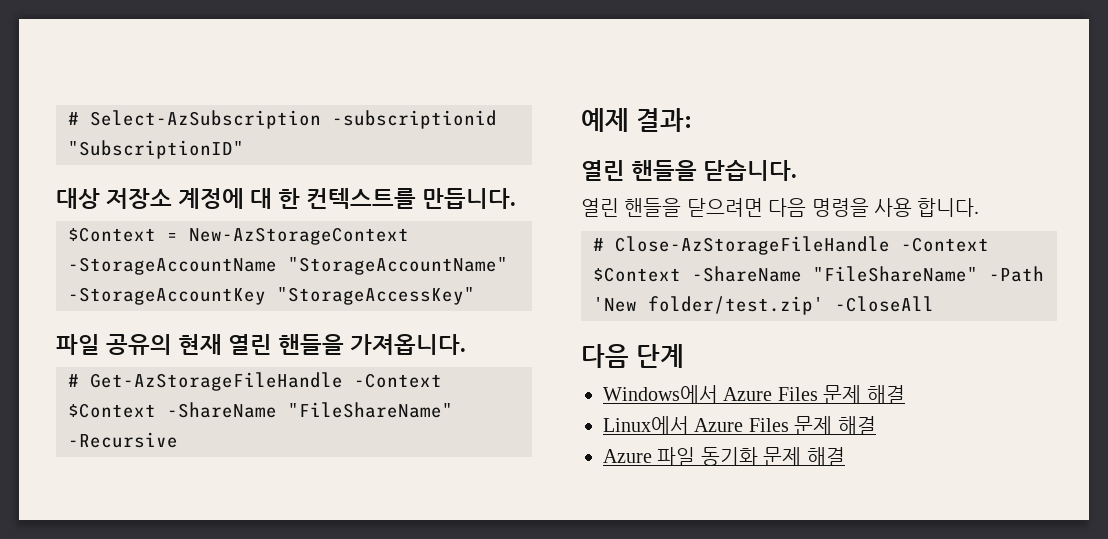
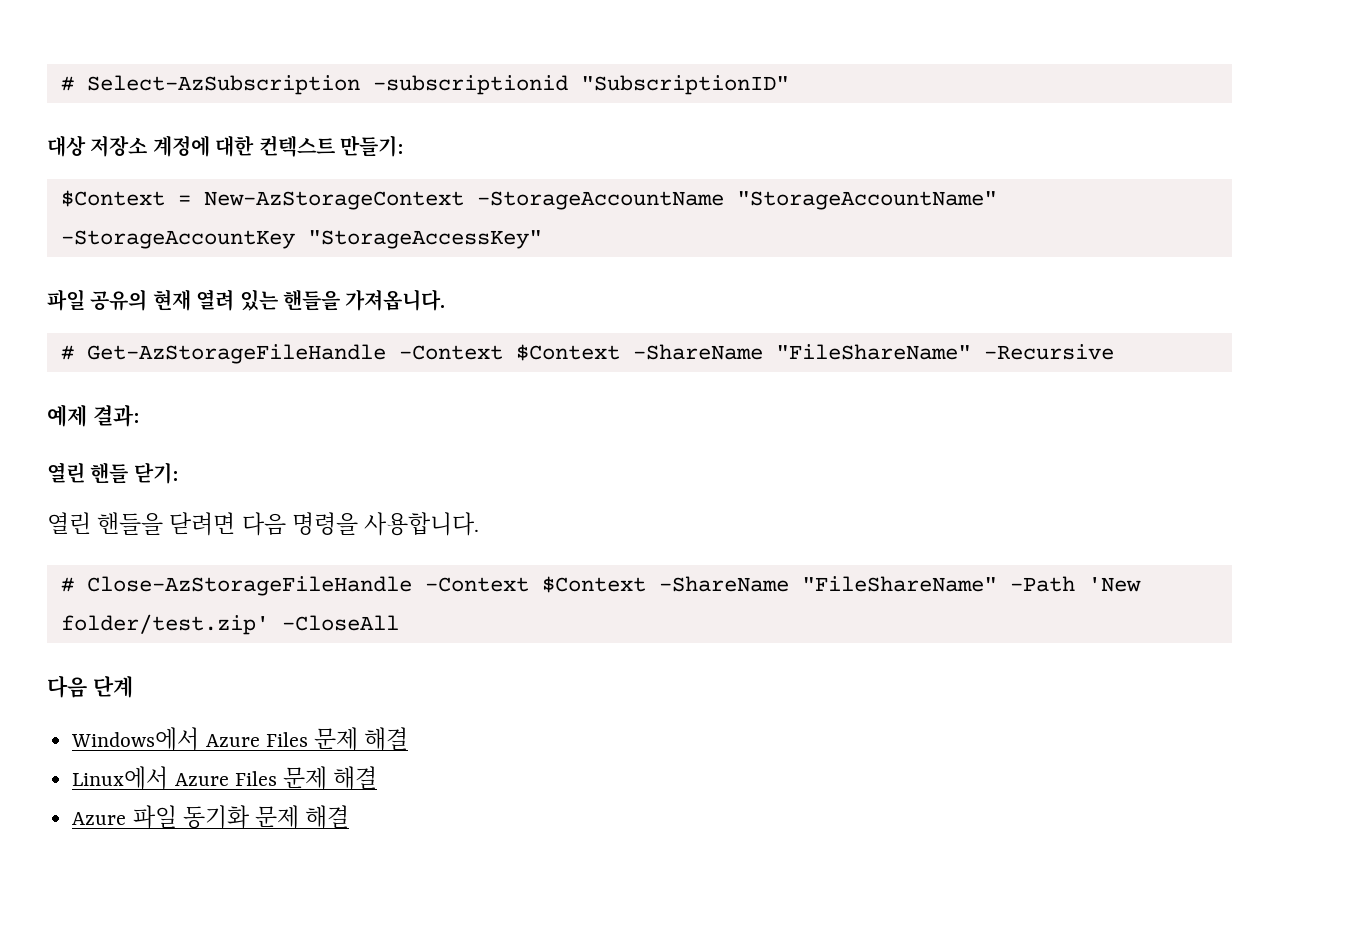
- 대상 저장소 계정에 대 한 컨텍스트를 만듭니다.
+ 대상 저장소 계정에 대한 컨텍스트 만들기:
- 파일 공유의 현재 열린 핸들을 가져옵니다.
+ 파일 공유의 현재 열려 있는 핸들을 가져옵니다.
- 열린 핸들을 닫습니다.
- 열린 핸들을 닫으려면 다음 명령을 사용 합니다.
+ 열린 핸들 닫기:
+ 열린 핸들을 닫려면 다음 명령을 사용합니다.

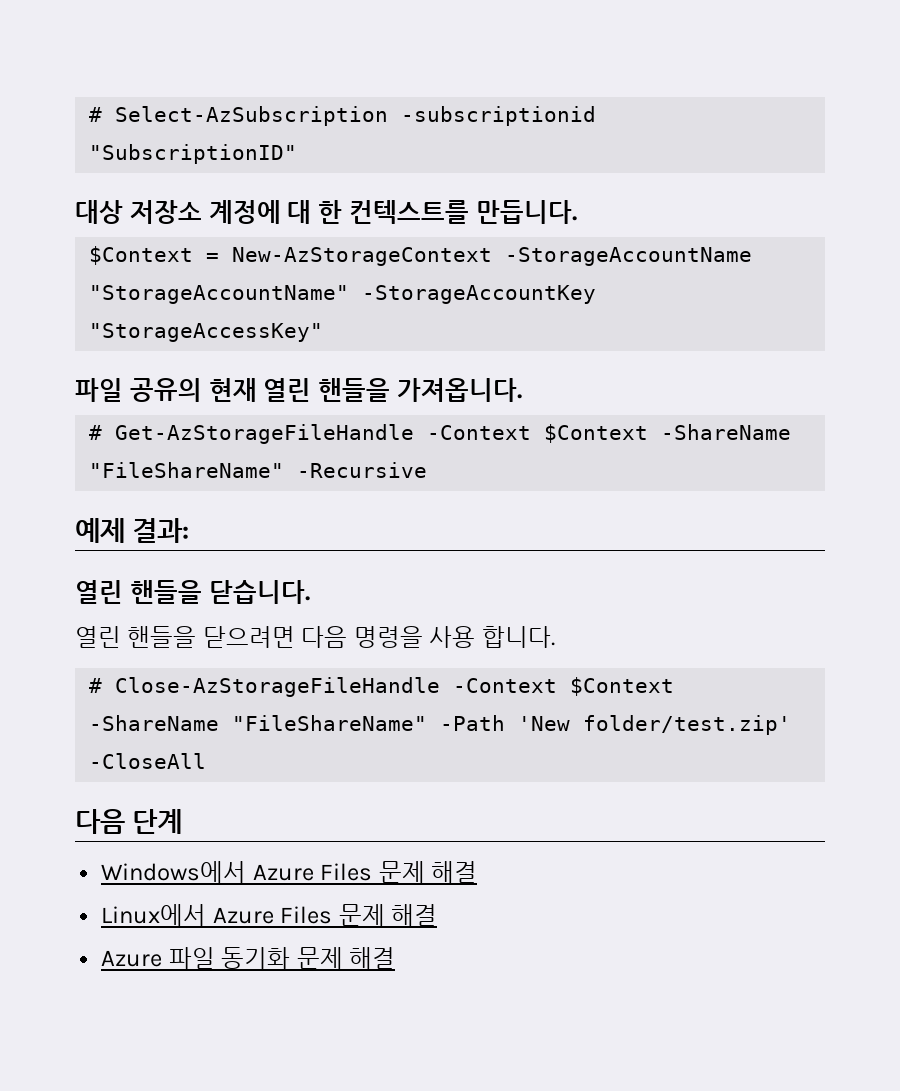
- 대상 저장소 계정에 대한 컨텍스트 만들기:
+ 대상 저장소 계정에 대 한 컨텍스트를 만듭니다.
- 파일 공유의 현재 열려 있는 핸들을 가져옵니다.
+ 파일 공유의 현재 열린 핸들을 가져옵니다.
- 열린 핸들 닫기:
- 열린 핸들을 닫려면 다음 명령을 사용합니다.
+ 열린 핸들을 닫습니다.
+ 열린 핸들을 닫으려면 다음 명령을 사용 합니다.

